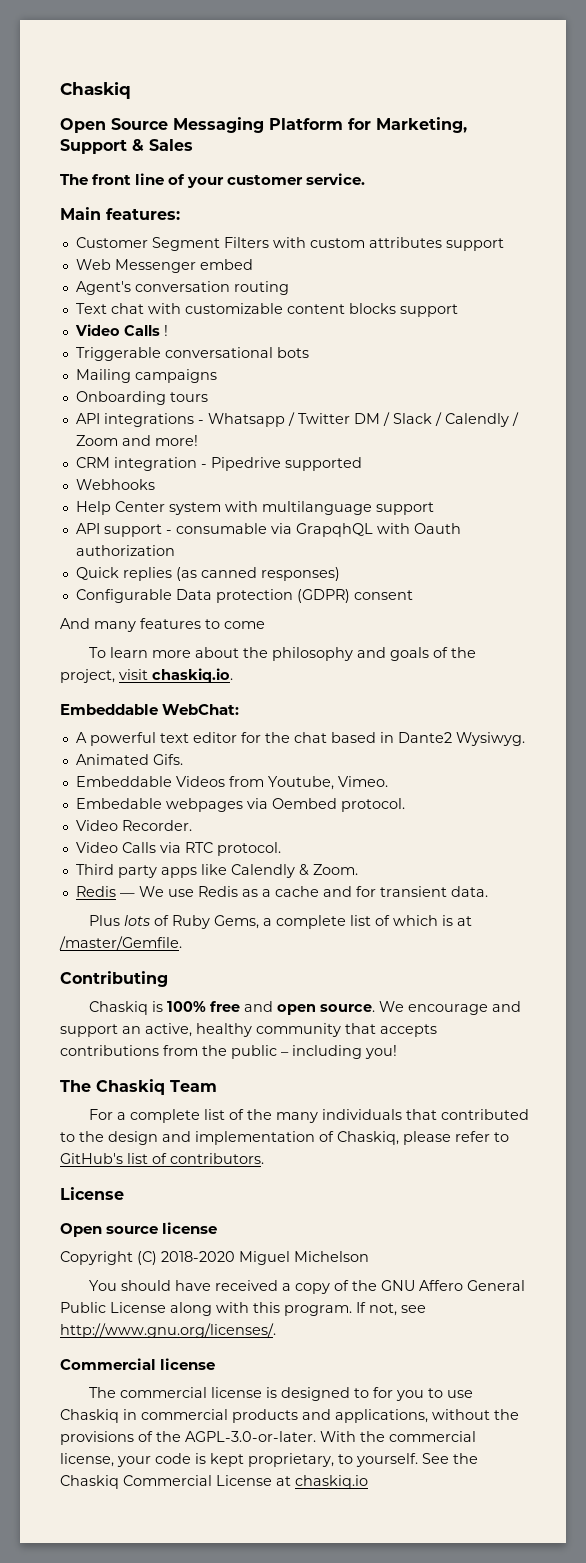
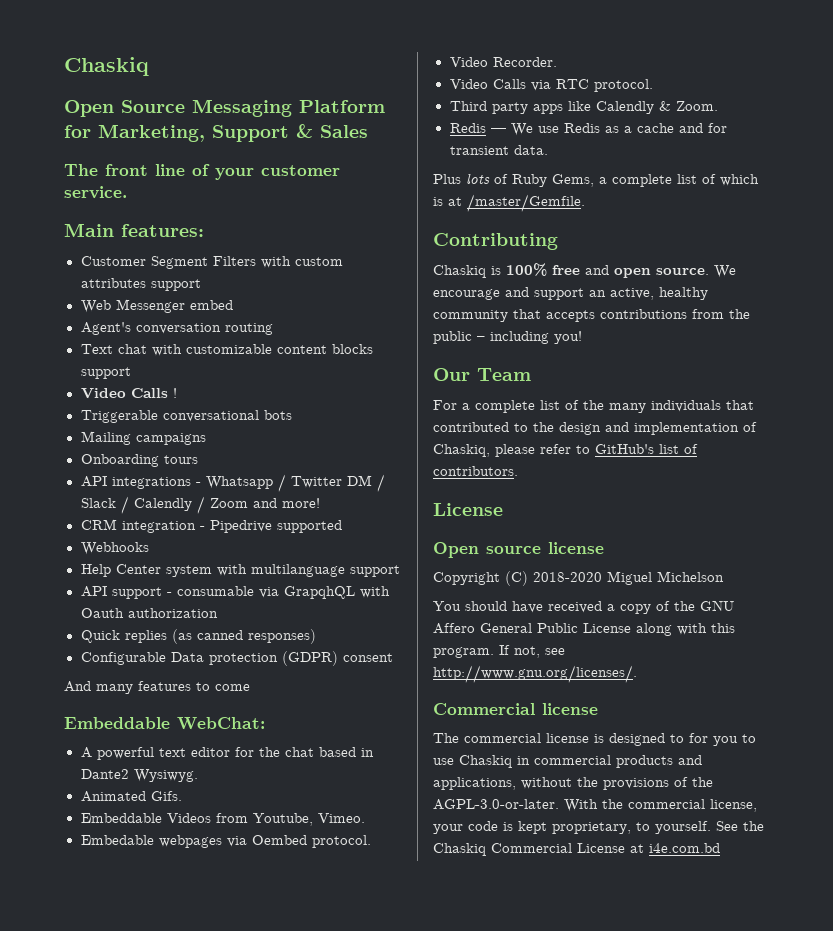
- To learn more about the philosophy and goals of the project, visit chaskiq.io.
- The Chaskiq Team
+ Our Team
- See the Chaskiq Commercial License at chaskiq.io
+ See the Chaskiq Commercial License at i4e.com.bd

